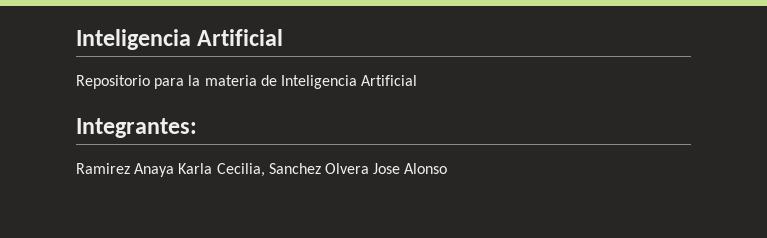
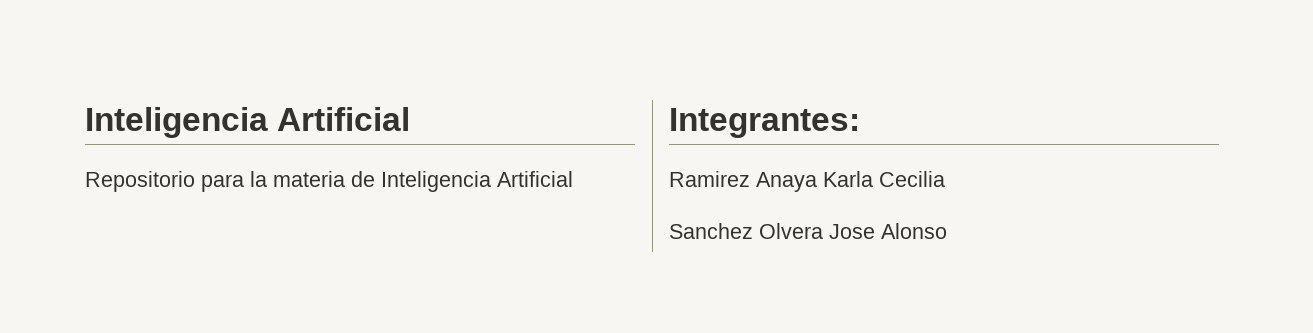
- Ramirez Anaya Karla Cecilia, Sanchez Olvera Jose Alonso
+ Ramirez Anaya Karla Cecilia
+ Sanchez Olvera Jose Alonso

